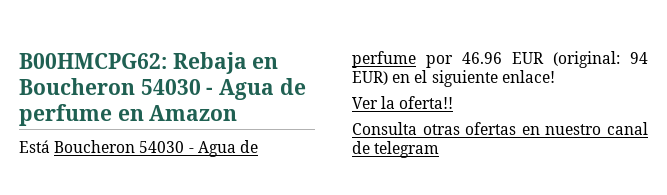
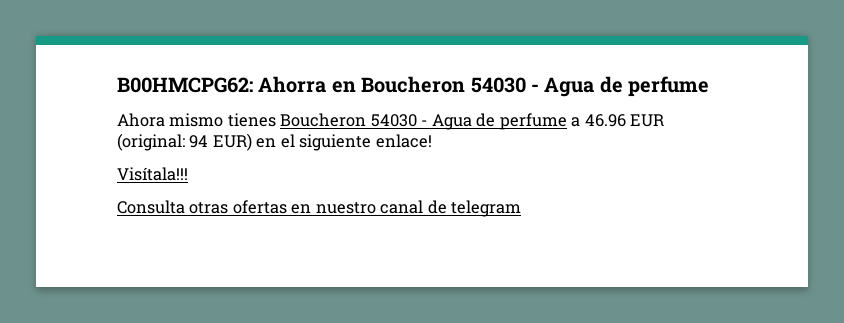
- B00HMCPG62: Rebaja en Boucheron 54030 - Agua de perfume en Amazon
- Está Boucheron 54030 - Agua de perfume por 46.96 EUR (original: 94 EUR) en el siguiente enlace!
+ B00HMCPG62: Ahorra en Boucheron 54030 - Agua de perfume
+ Ahora mismo tienes Boucheron 54030 - Agua de perfume a 46.96 EUR (original: 94 EUR) en el siguiente enlace!
- Ver la oferta!!
+ Visítala!!!

